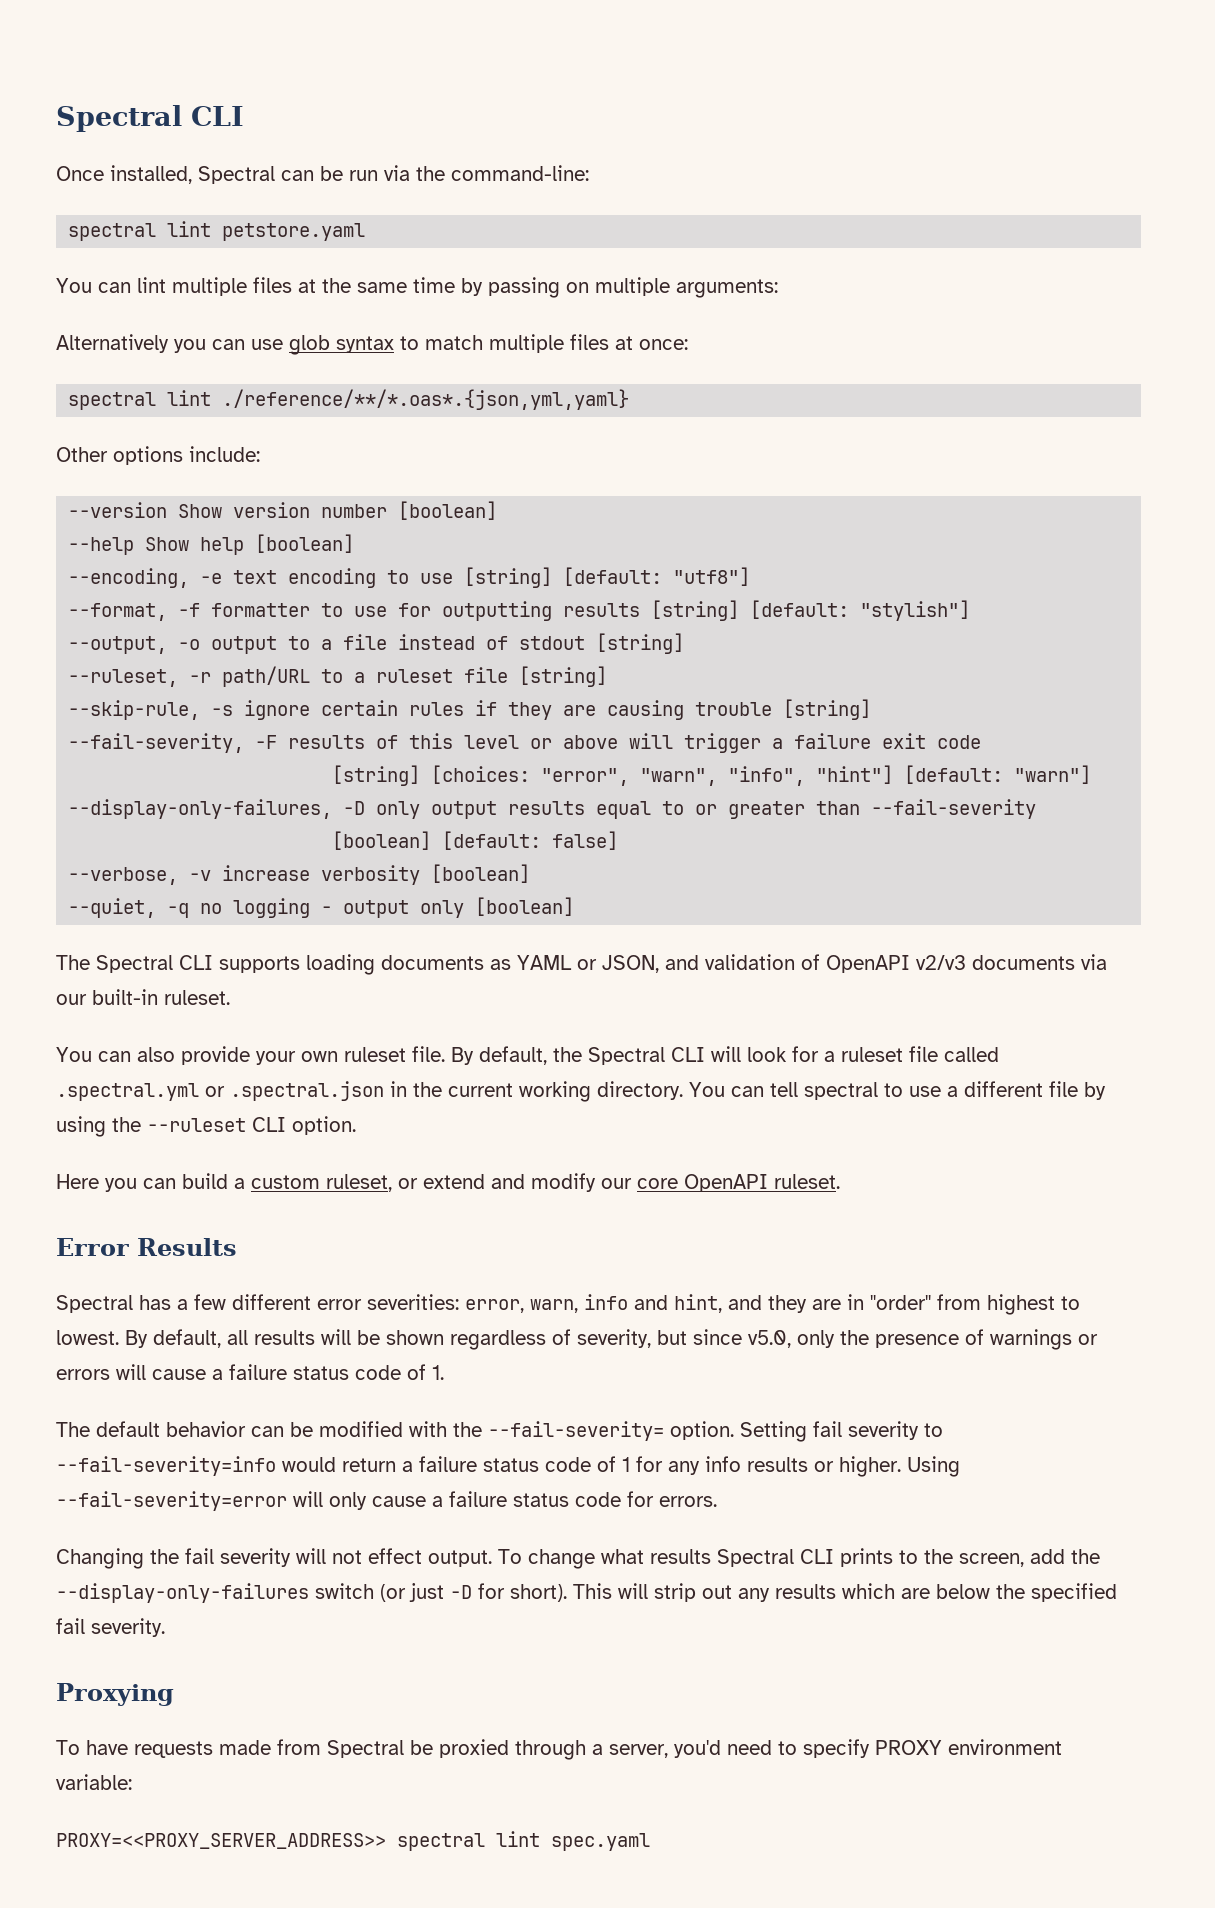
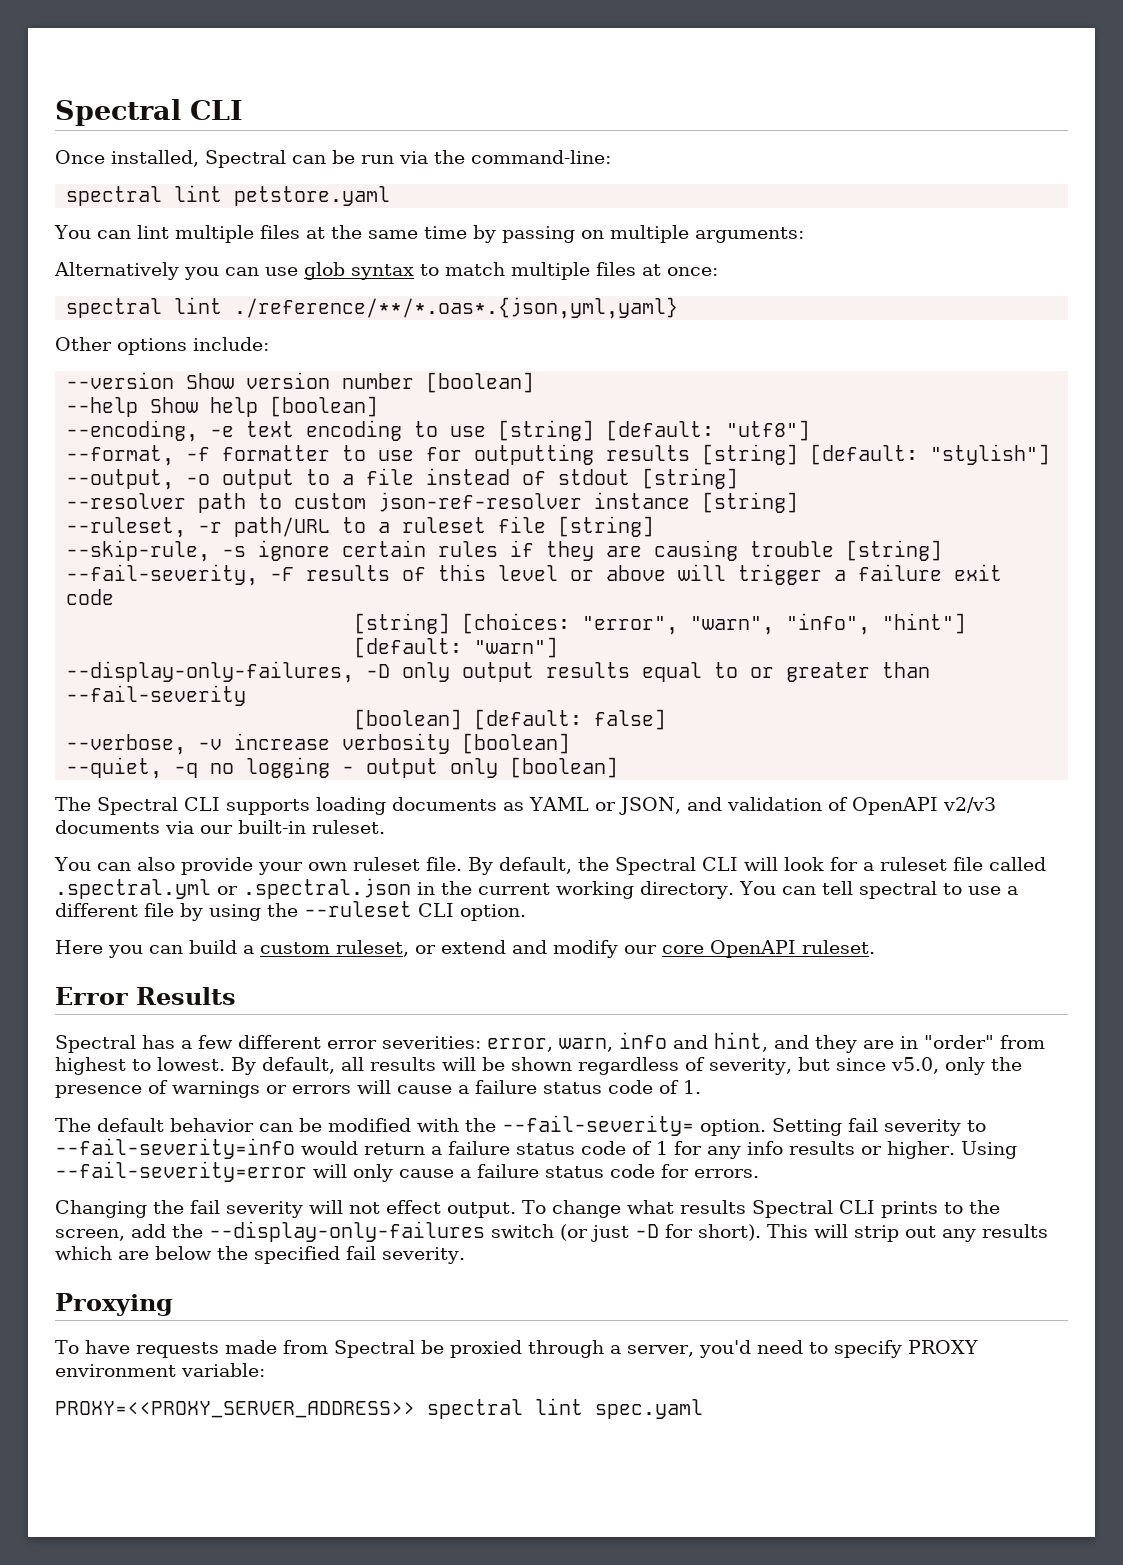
+ --resolver path to custom json-ref-resolver instance [string]

